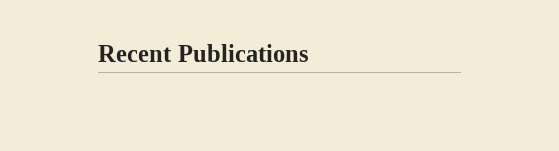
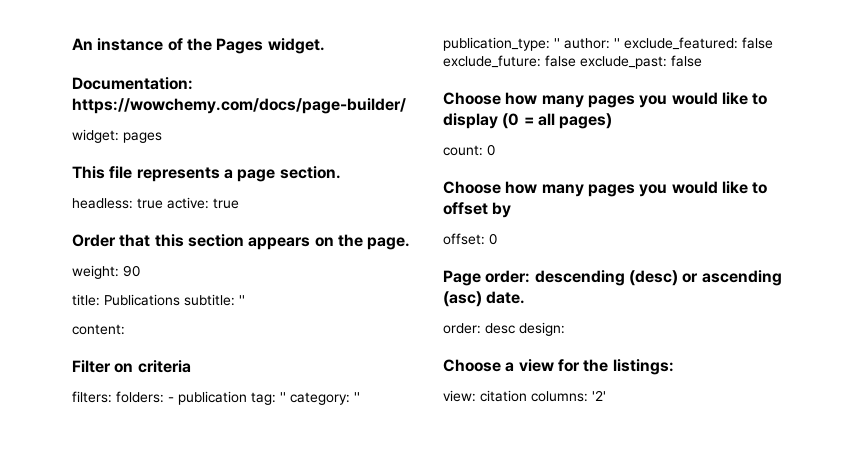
- Recent Publications
+ An instance of the Pages widget.
+ Documentation: https://wowchemy.com/docs/page-builder/
+ widget: pages
+ This file represents a page section.
+ headless: true active: true
+ Order that this section appears on the page.
+ weight: 90
+ title: Publications subtitle: ''
+ content:
+ Filter on criteria
+ filters: folders: - publication tag: '' category: '' publication_type: '' author: '' exclude_featured: false exclude_future: false exclude_past: false
+ Choose how many pages you would like to display (0 = all pages)
+ count: 0
+ Choose how many pages you would like to offset by
+ offset: 0
+ Page order: descending (desc) or ascending (asc) date.
+ order: desc design:
+ Choose a view for the listings:
+ view: citation columns: '2'

